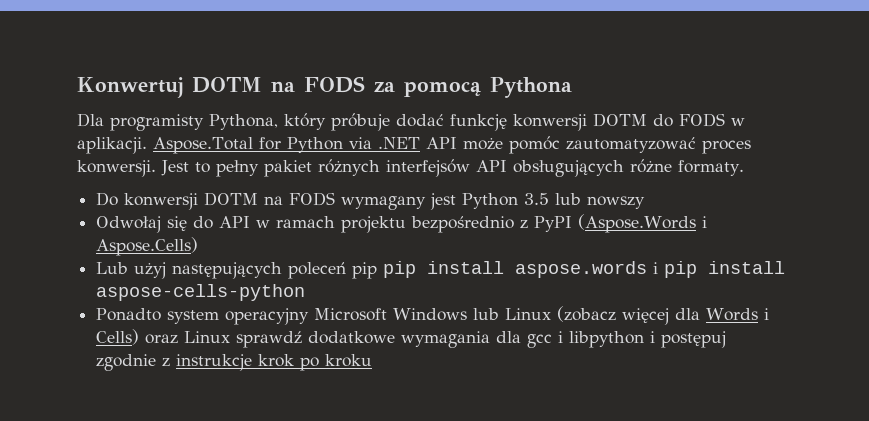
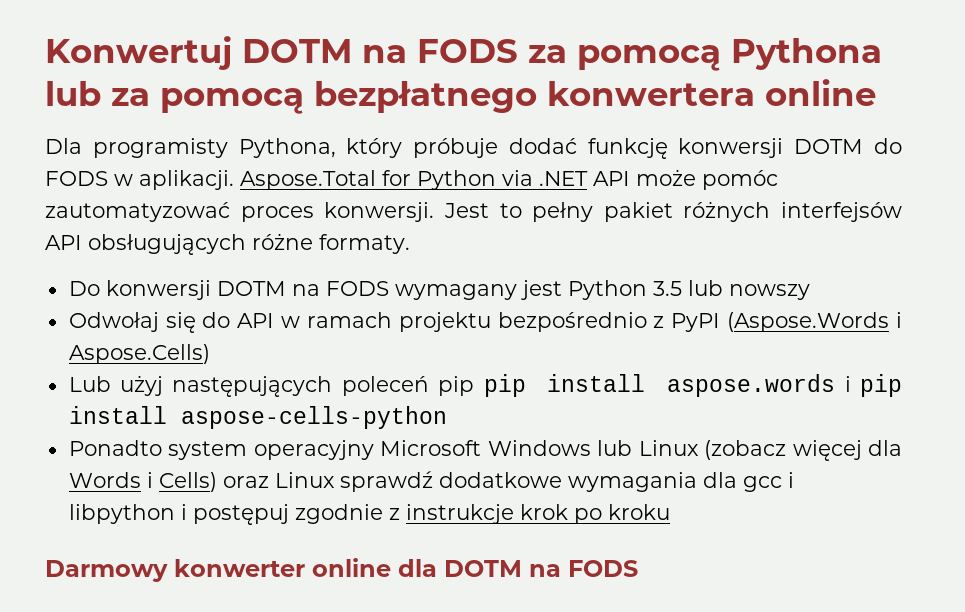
- Konwertuj DOTM na FODS za pomocą Pythona
+ Konwertuj DOTM na FODS za pomocą Pythona lub za pomocą bezpłatnego konwertera online
+ Darmowy konwerter online dla DOTM na FODS

